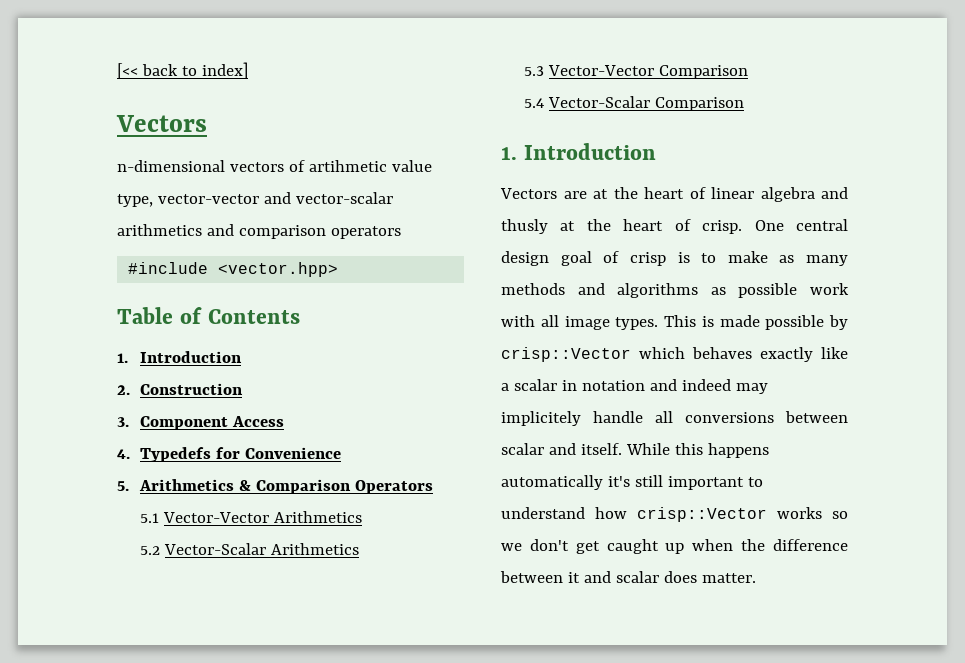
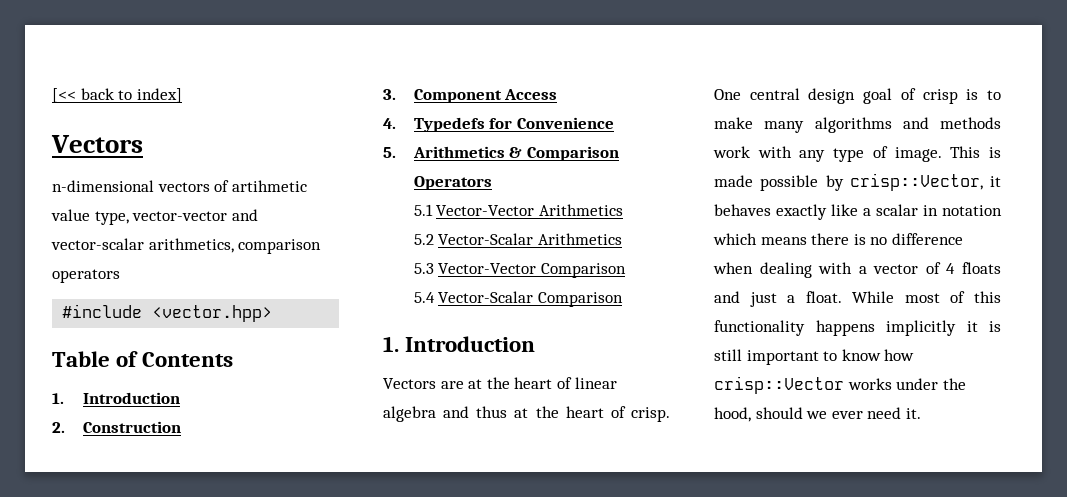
- n-dimensional vectors of artihmetic value type, vector-vector and vector-scalar arithmetics and comparison operators
+ n-dimensional vectors of artihmetic value type, vector-vector and vector-scalar arithmetics, comparison operators
- Vectors are at the heart of linear algebra and thusly at the heart of crisp.
+ Vectors are at the heart of linear algebra and thus at the heart of crisp.
- One central design goal of crisp is to make as many methods and algorithms as possible work with all image types.
+ One central design goal of crisp is to make many algorithms and methods work with any type of image.
- This is made possible by crisp::Vector which behaves exactly like a scalar in notation and indeed may implicitely handle all conversions between scalar and itself. While this happens automatically it's still important to understand how crisp::Vector works so we don't get caught up when the difference between it and scalar does matter.
+ This is made possible by crisp::Vector, it behaves exactly like a scalar in notation which means there is no difference when dealing with a vector of 4 floats and just a float. While most of this functionality happens implicitly it is still important to know how crisp::Vector works under the hood, should we ever need it.

